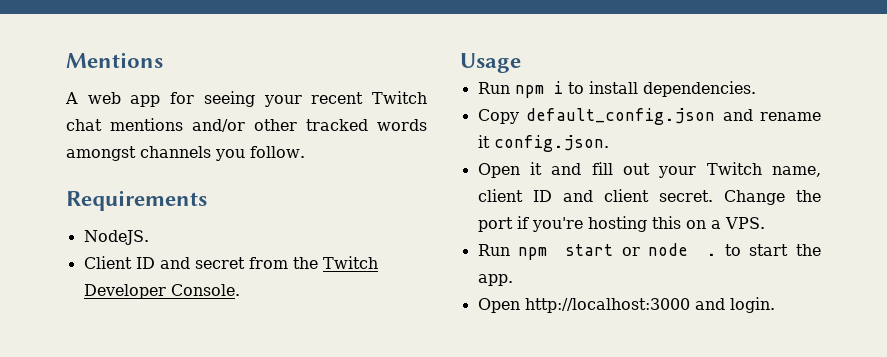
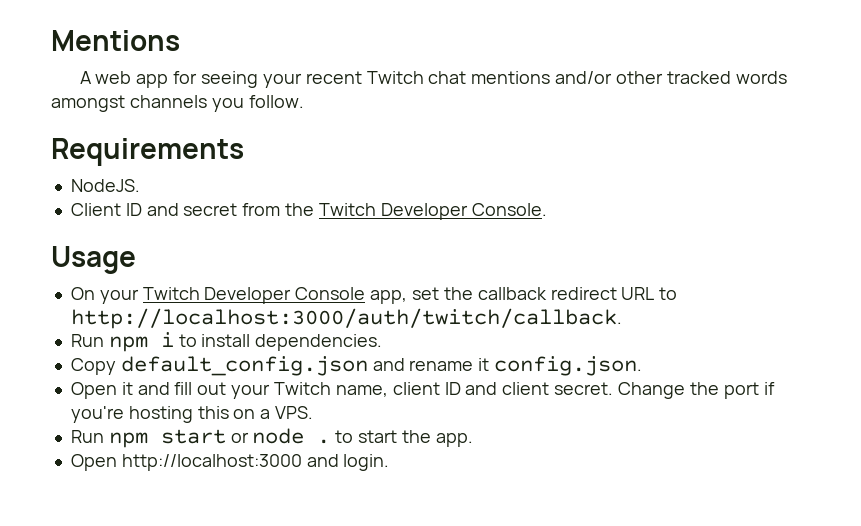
+ On your Twitch Developer Console app, set the callback redirect URL to http://localhost:3000/auth/twitch/callback.

